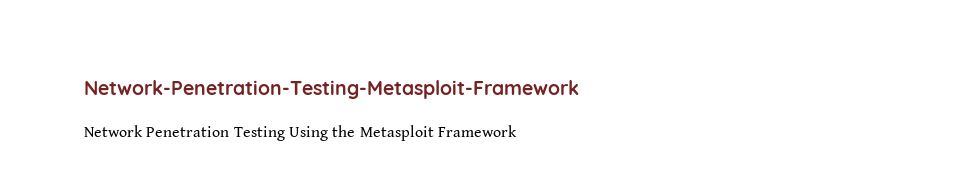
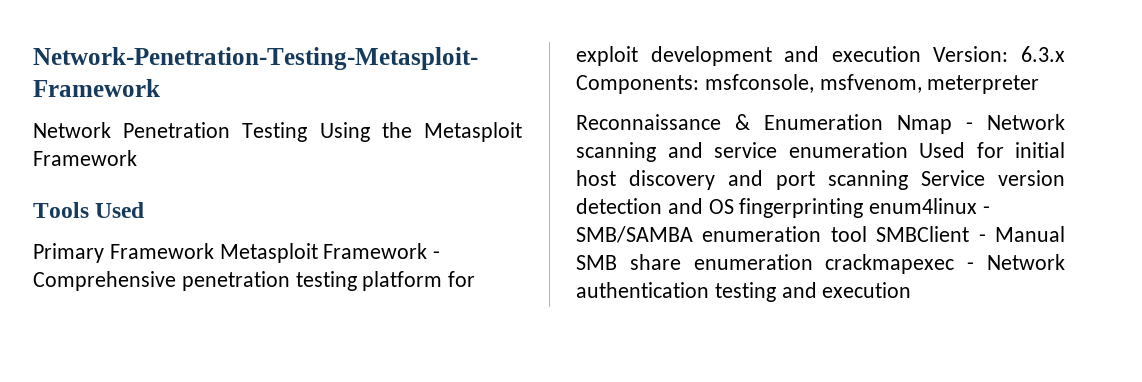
+ Tools Used
+ Primary Framework Metasploit Framework - Comprehensive penetration testing platform for exploit development and execution Version: 6.3.x Components: msfconsole, msfvenom, meterpreter
+ Reconnaissance & Enumeration Nmap - Network scanning and service enumeration Used for initial host discovery and port scanning Service version detection and OS fingerprinting enum4linux - SMB/SAMBA enumeration tool SMBClient - Manual SMB share enumeration crackmapexec - Network authentication testing and execution

